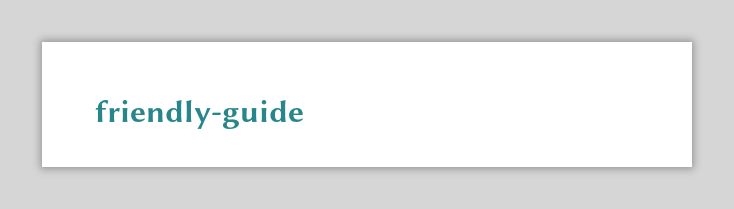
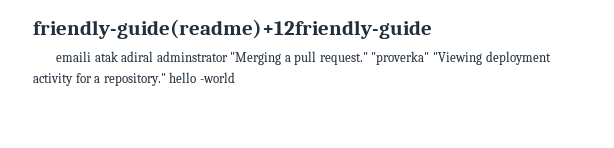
- friendly-guide
+ friendly-guide(readme)+12friendly-guide
+ emaili atak adiral adminstrator "Merging a pull request." "proverka" "Viewing deployment activity for a repository." hello -world

